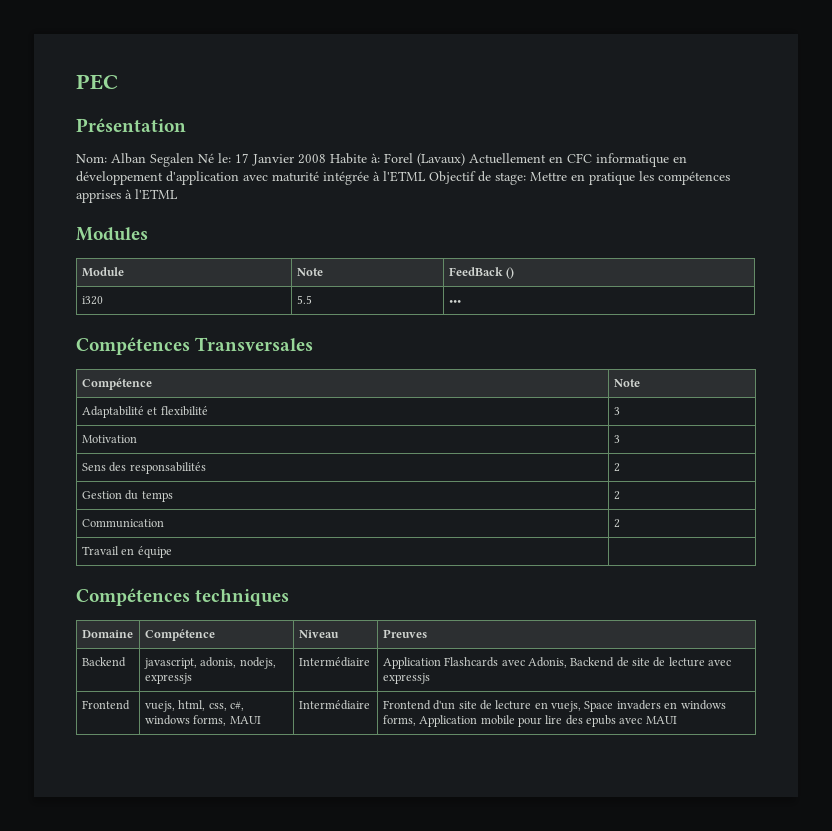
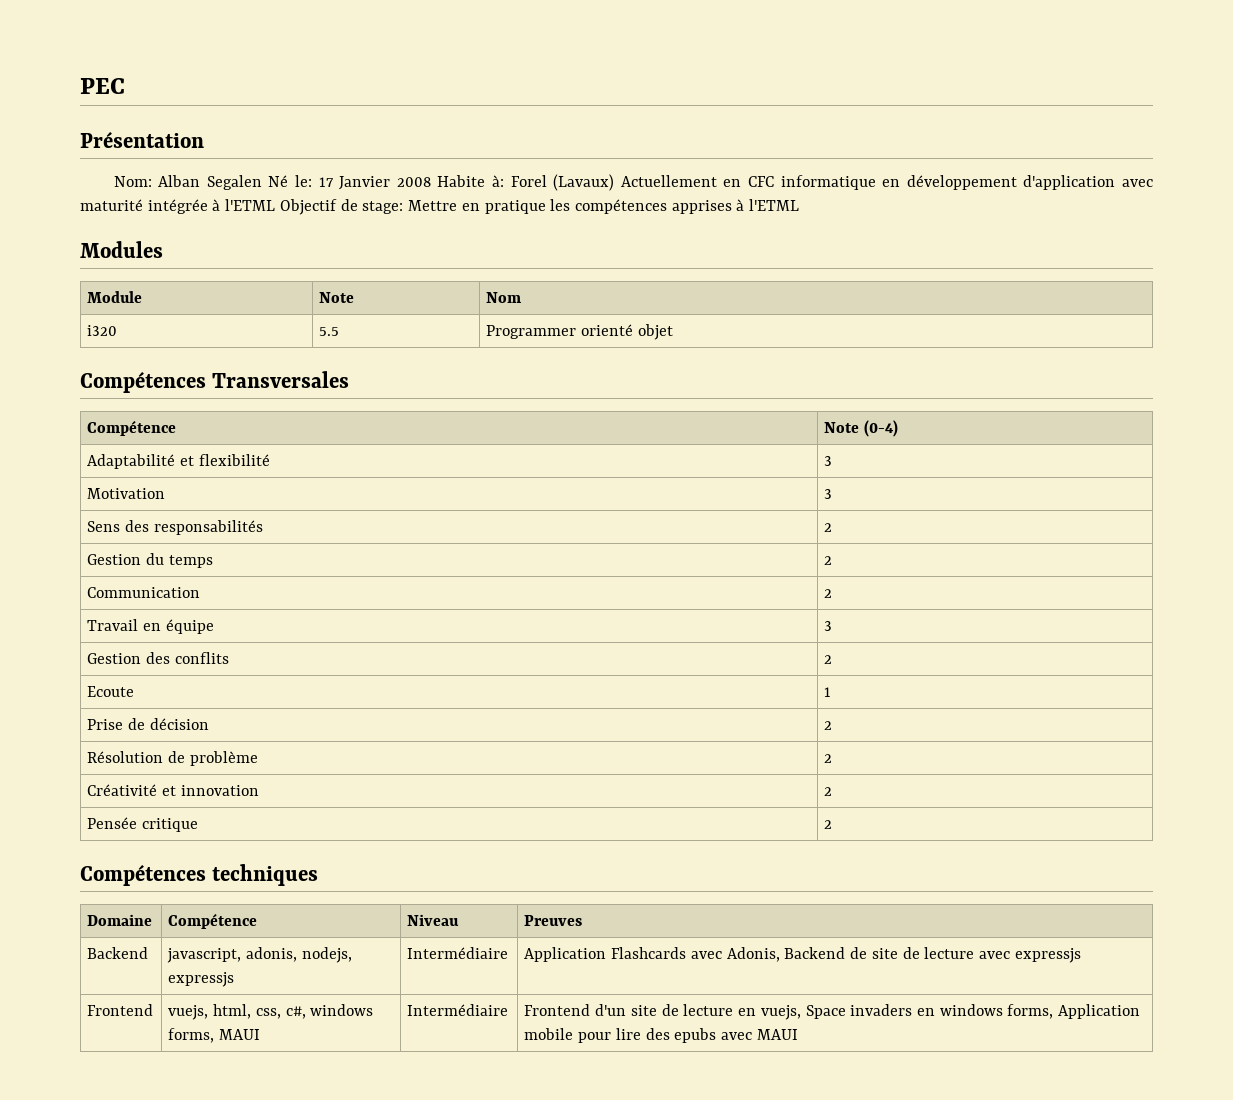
- Module | Note | FeedBack ()
+ Module | Note | Nom
- i320 | 5.5 | •••
+ i320 | 5.5 | Programmer orienté objet
- Compétence | Note
+ Compétence | Note (0-4)
- Travail en équipe |
+ Travail en équipe | 3
+ Gestion des conflits | 2
+ Ecoute | 1
+ Prise de décision | 2
+ Résolution de problème | 2
+ Créativité et innovation | 2
+ Pensée critique | 2

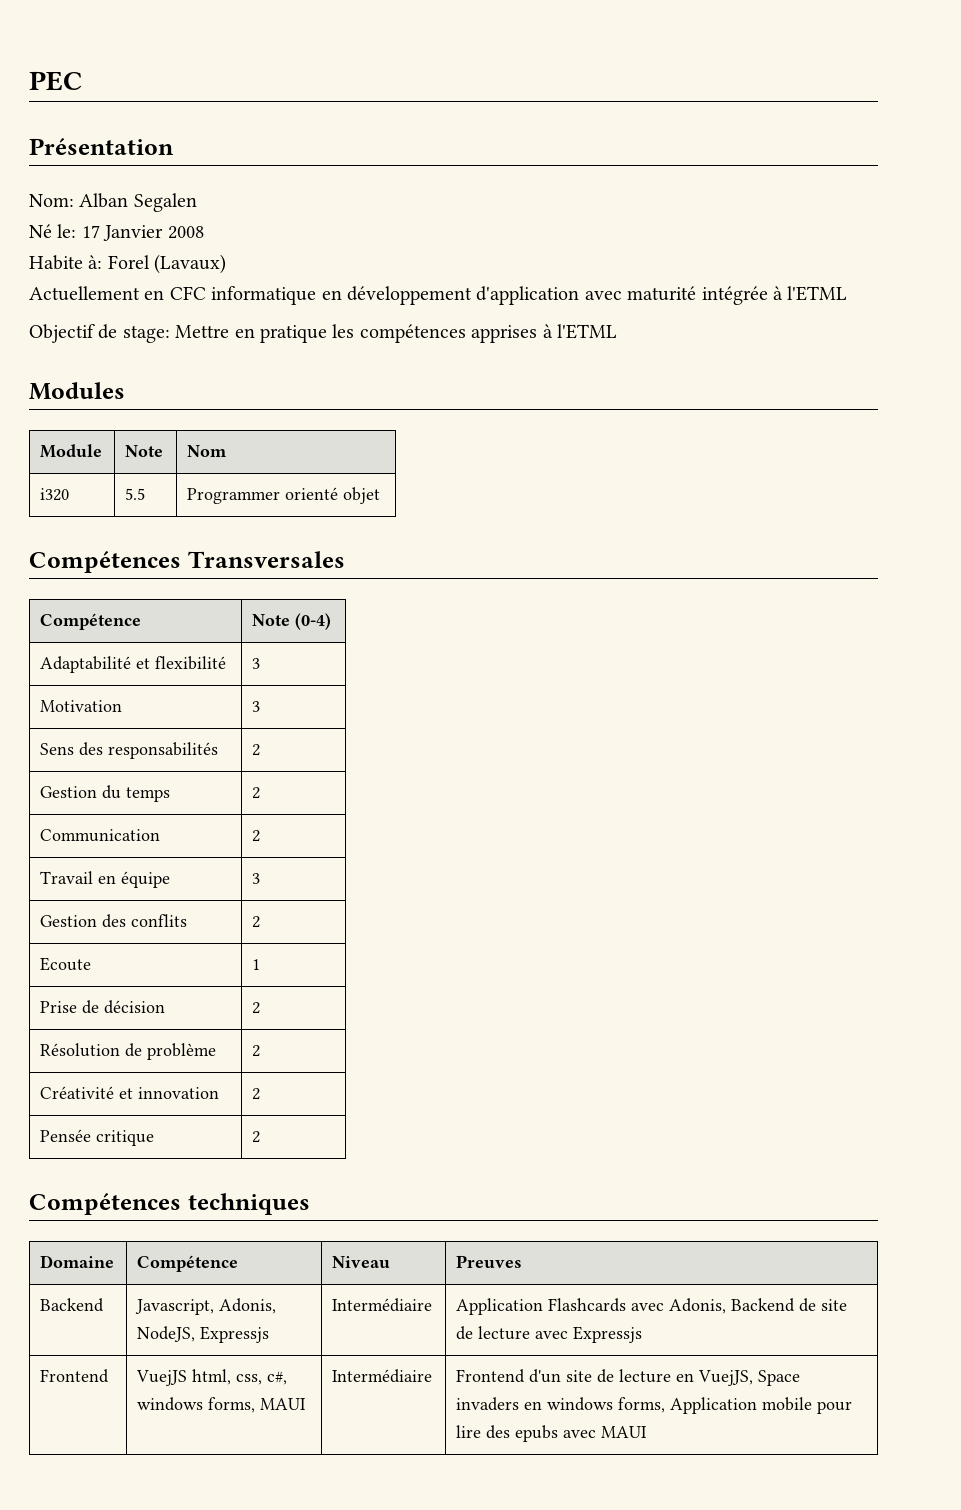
- Nom: Alban Segalen Né le: 17 Janvier 2008 Habite à: Forel (Lavaux) Actuellement en CFC informatique en développement d'application avec maturité intégrée à l'ETML Objectif de stage: Mettre en pratique les compétences apprises à l'ETML
+ Nom: Alban Segalen
+ Né le: 17 Janvier 2008
+ Habite à: Forel (Lavaux)
+ Actuellement en CFC informatique en développement d'application avec maturité intégrée à l'ETML
+ Objectif de stage: Mettre en pratique les compétences apprises à l'ETML
- Backend | javascript, adonis, nodejs, expressjs | Intermédiaire | Application Flashcards avec Adonis, Backend de site de lecture avec expressjs
+ Backend | Javascript, Adonis, NodeJS, Expressjs | Intermédiaire | Application Flashcards avec Adonis, Backend de site de lecture avec Expressjs
- Frontend | vuejs, html, css, c#, windows forms, MAUI | Intermédiaire | Frontend d'un site de lecture en vuejs, Space invaders en windows forms, Application mobile pour lire des epubs avec MAUI
+ Frontend | VuejJS html, css, c#, windows forms, MAUI | Intermédiaire | Frontend d'un site de lecture en VuejJS, Space invaders en windows forms, Application mobile pour lire des epubs avec MAUI

